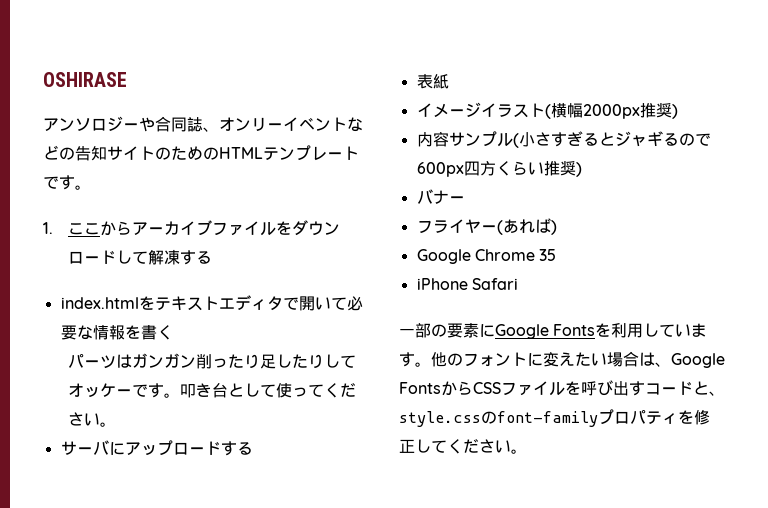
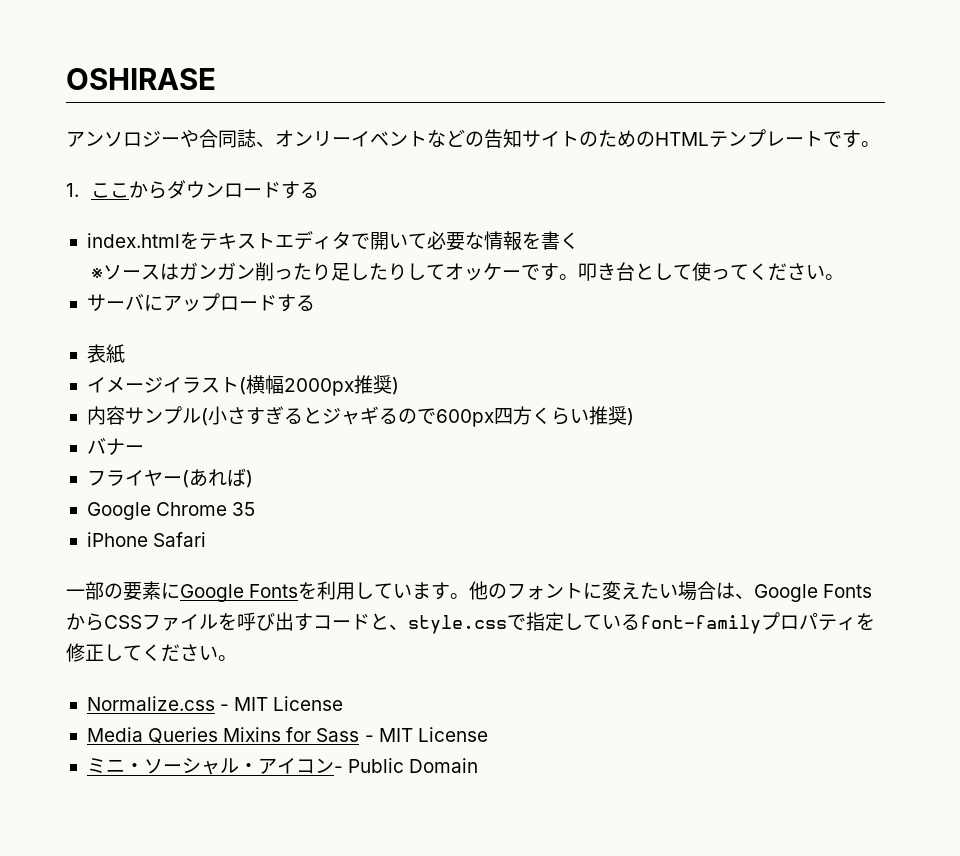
- 1.ここからアーカイブファイルをダウンロードして解凍する
+ 1.ここからダウンロードする
- パーツはガンガン削ったり足したりしてオッケーです。
+ ※ソースはガンガン削ったり足したりしてオッケーです。
- 他のフォントに変えたい場合は、Google FontsからCSSファイルを呼び出すコードと、style.cssのfont-familyプロパティを修正してください。
+ 他のフォントに変えたい場合は、Google FontsからCSSファイルを呼び出すコードと、style.cssで指定しているfont-familyプロパティを修正してください。
+ Normalize.css - MIT License
+ Media Queries Mixins for Sass - MIT License
+ ミニ・ソーシャル・アイコン- Public Domain

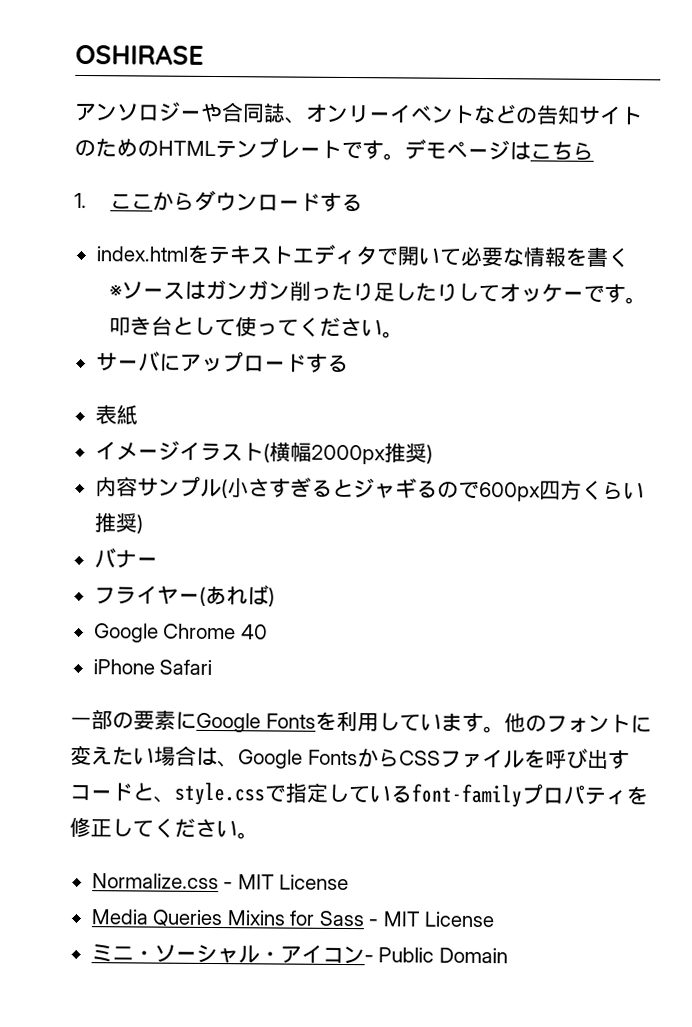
+ デモページはこちら
- Google Chrome 35
+ Google Chrome 40

